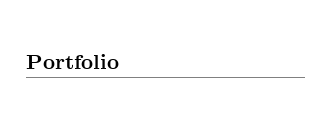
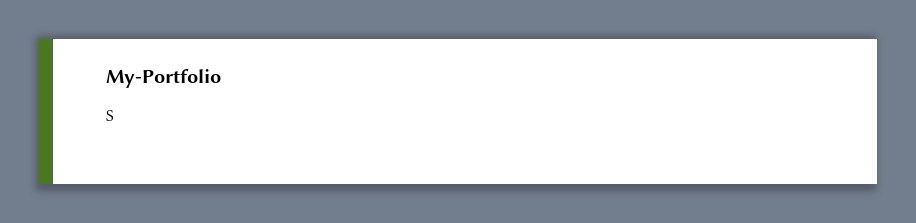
- Portfolio
+ My-Portfolio
+ S

